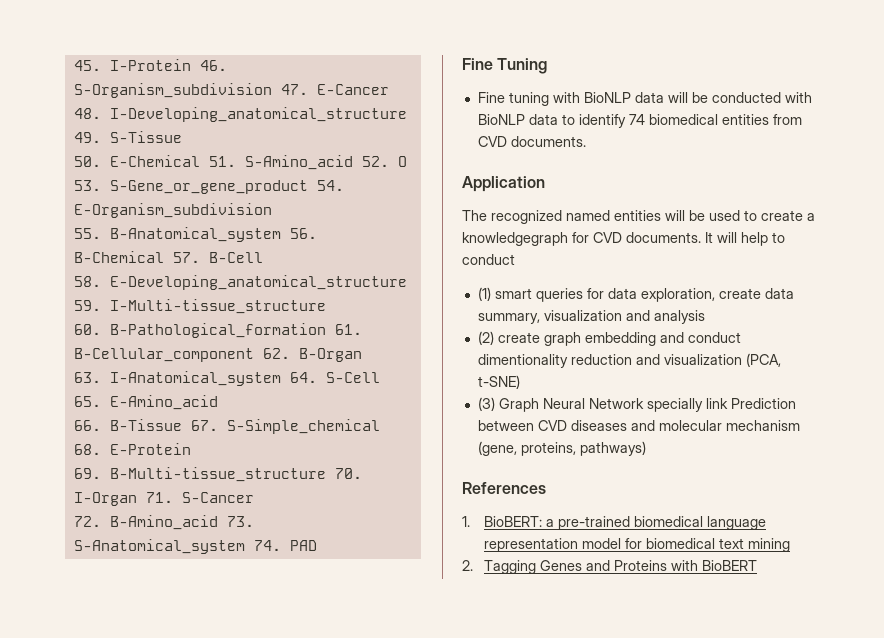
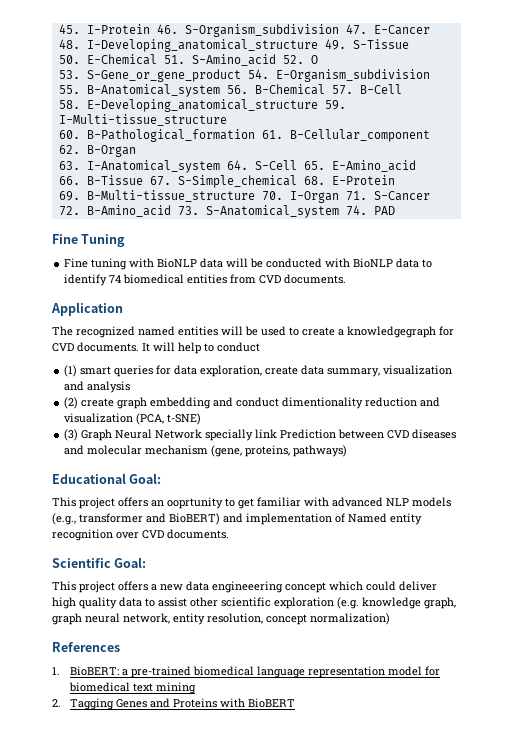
+ Educational Goal:
+ This project offers an ooprtunity to get familiar with advanced NLP models (e.g., transformer and BioBERT) and implementation of Named entity recognition over CVD documents.
+ Scientific Goal:
+ This project offers a new data engineeering concept which could deliver high quality data to assist other scientific exploration (e.g. knowledge graph, graph neural network, entity resolution, concept normalization)

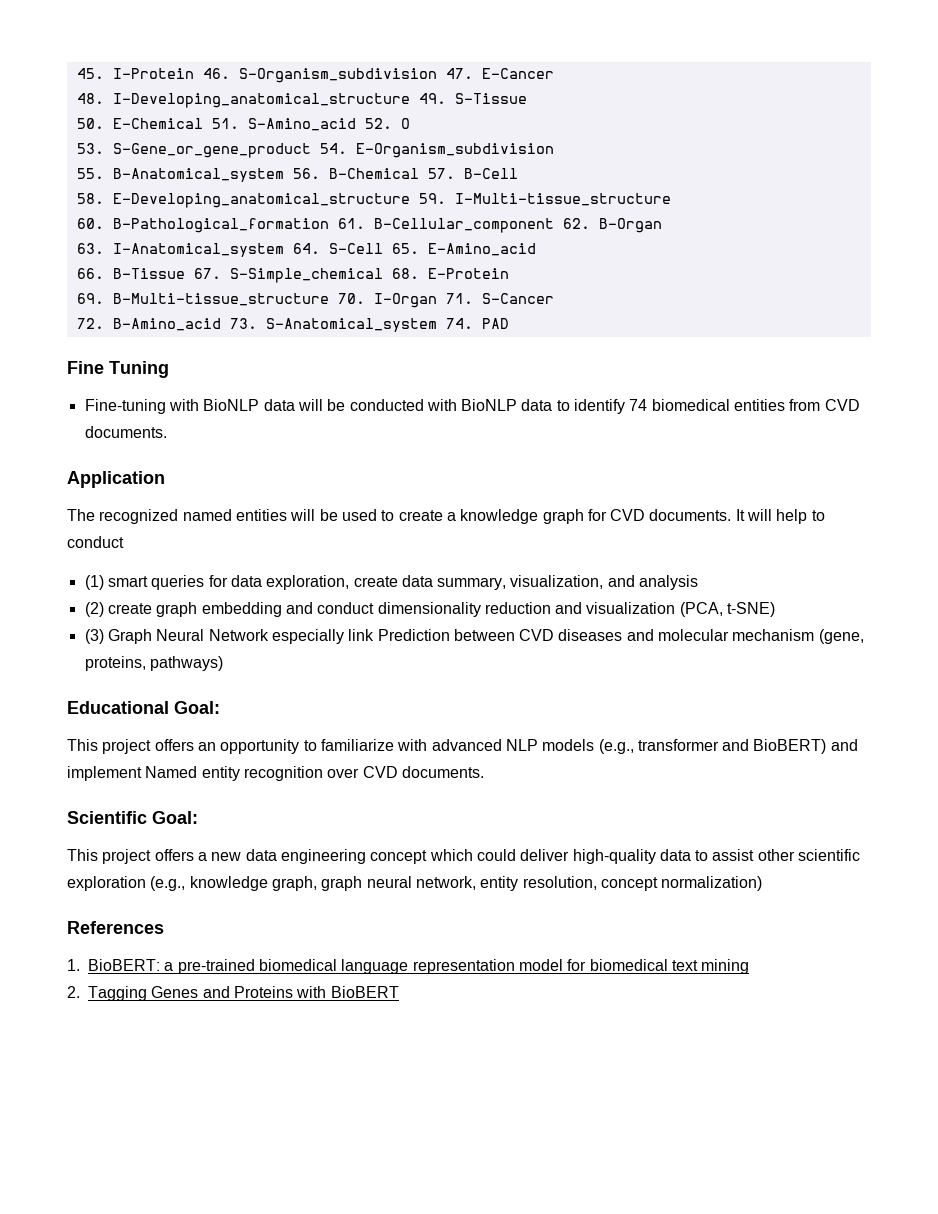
- Fine tuning with BioNLP data will be conducted with BioNLP data to identify 74 biomedical entities from CVD documents.
+ Fine-tuning with BioNLP data will be conducted with BioNLP data to identify 74 biomedical entities from CVD documents.
- The recognized named entities will be used to create a knowledgegraph for CVD documents.
+ The recognized named entities will be used to create a knowledge graph for CVD documents.
- (1) smart queries for data exploration, create data summary, visualization and analysis
+ (1) smart queries for data exploration, create data summary, visualization, and analysis
- (2) create graph embedding and conduct dimentionality reduction and visualization (PCA, t-SNE)
+ (2) create graph embedding and conduct dimensionality reduction and visualization (PCA, t-SNE)
- (3) Graph Neural Network specially link Prediction between CVD diseases and molecular mechanism (gene, proteins, pathways)
+ (3) Graph Neural Network especially link Prediction between CVD diseases and molecular mechanism (gene, proteins, pathways)
- This project offers an ooprtunity to get familiar with advanced NLP models (e.g., transformer and BioBERT) and implementation of Named entity recognition over CVD documents.
+ This project offers an opportunity to familiarize with advanced NLP models (e.g., transformer and BioBERT) and implement Named entity recognition over CVD documents.
- This project offers a new data engineeering concept which could deliver high quality data to assist other scientific exploration (e.g. knowledge graph, graph neural network, entity resolution, concept normalization)
+ This project offers a new data engineering concept which could deliver high-quality data to assist other scientific exploration (e.g., knowledge graph, graph neural network, entity resolution, concept normalization)

